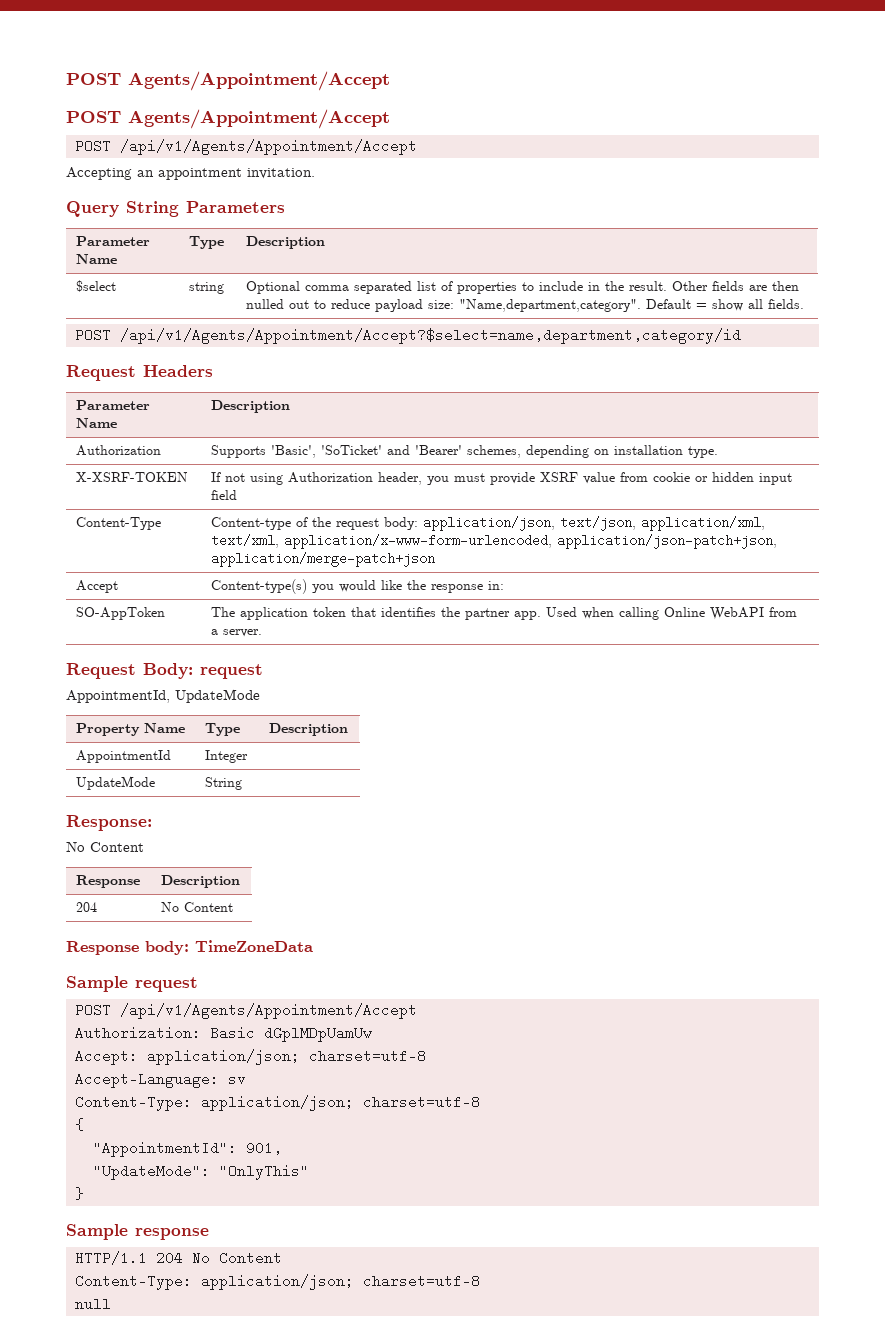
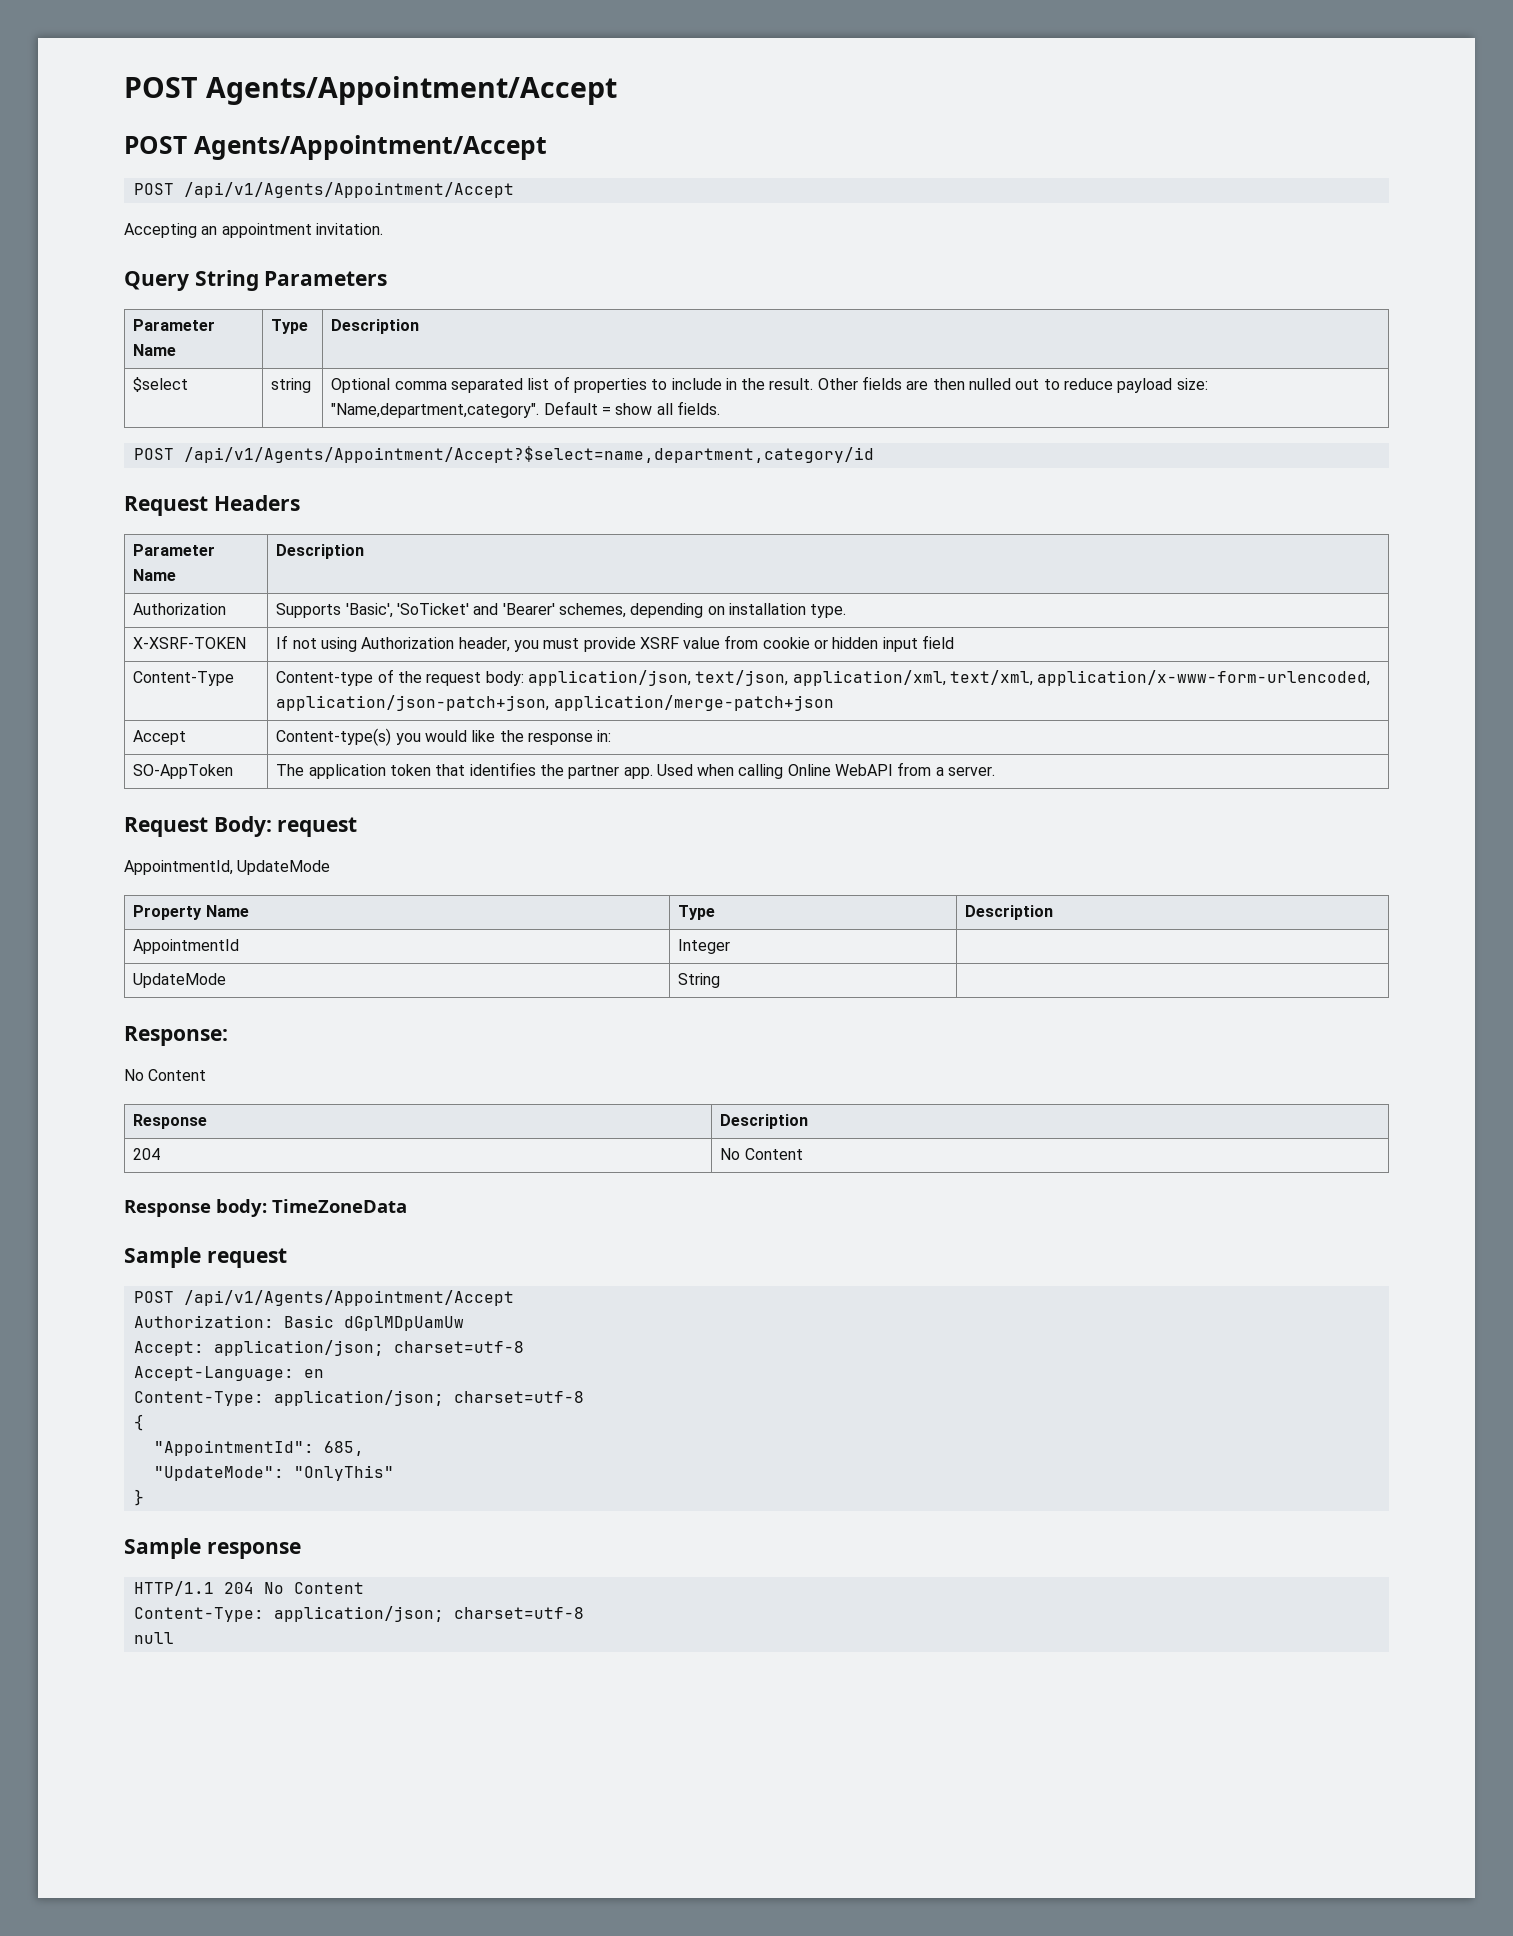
- Accept-Language: sv
+ Accept-Language: en
- "AppointmentId": 901,
+ "AppointmentId": 685,

